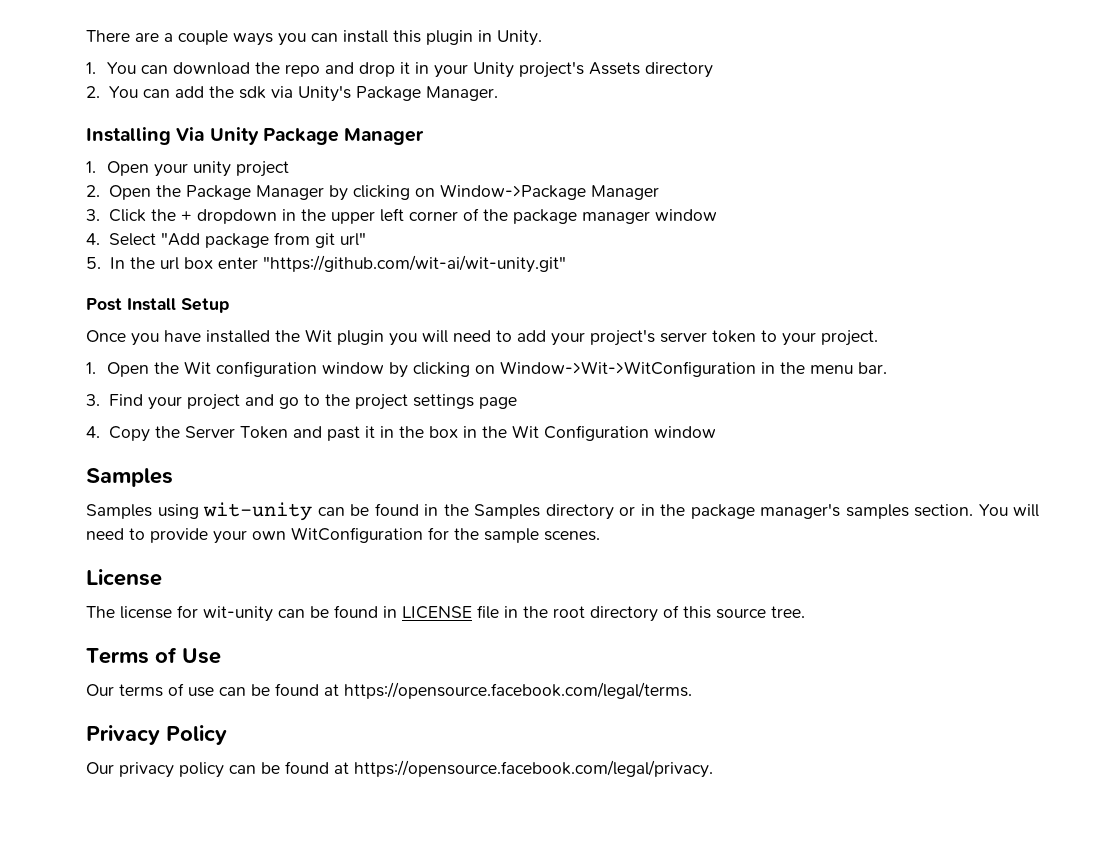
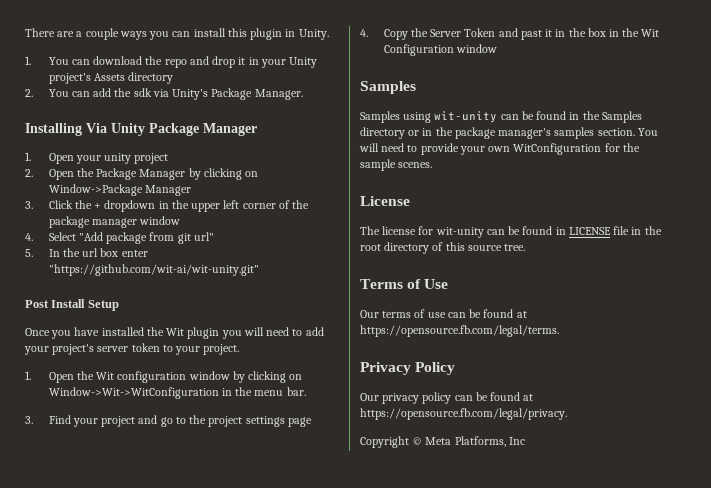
- Our terms of use can be found at https://opensource.facebook.com/legal/terms.
+ Our terms of use can be found at https://opensource.fb.com/legal/terms.
- Our privacy policy can be found at https://opensource.facebook.com/legal/privacy.
+ Our privacy policy can be found at https://opensource.fb.com/legal/privacy.
+ Copyright © Meta Platforms, Inc

